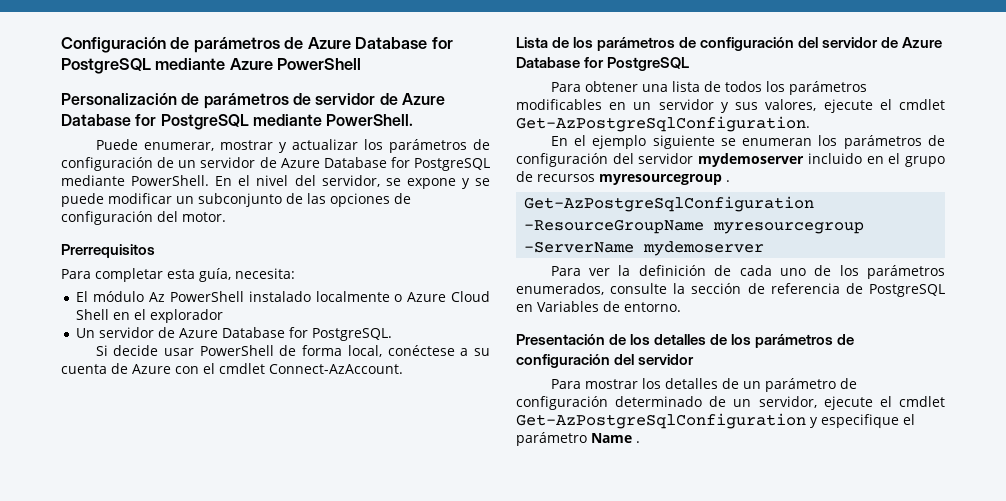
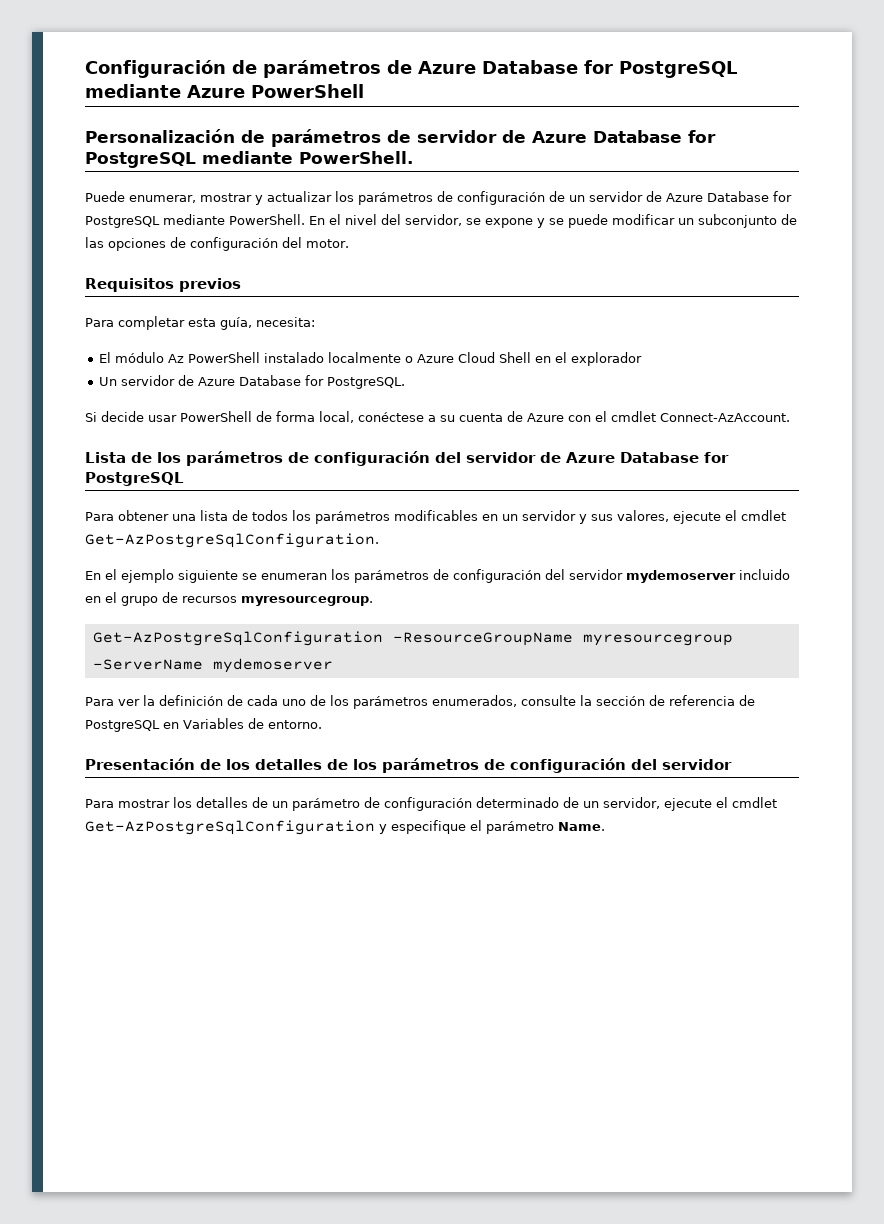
- Prerrequisitos
+ Requisitos previos
- En el ejemplo siguiente se enumeran los parámetros de configuración del servidor mydemoserver incluido en el grupo de recursos myresourcegroup .
+ En el ejemplo siguiente se enumeran los parámetros de configuración del servidor mydemoserver incluido en el grupo de recursos myresourcegroup.
- Para mostrar los detalles de un parámetro de configuración determinado de un servidor, ejecute el cmdlet Get-AzPostgreSqlConfiguration y especifique el parámetro Name .
+ Para mostrar los detalles de un parámetro de configuración determinado de un servidor, ejecute el cmdlet Get-AzPostgreSqlConfiguration y especifique el parámetro Name.

